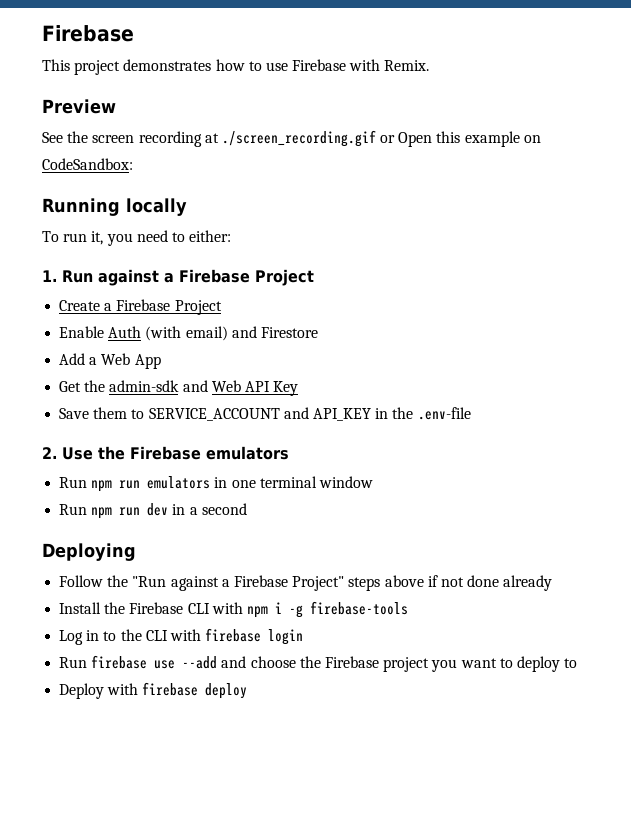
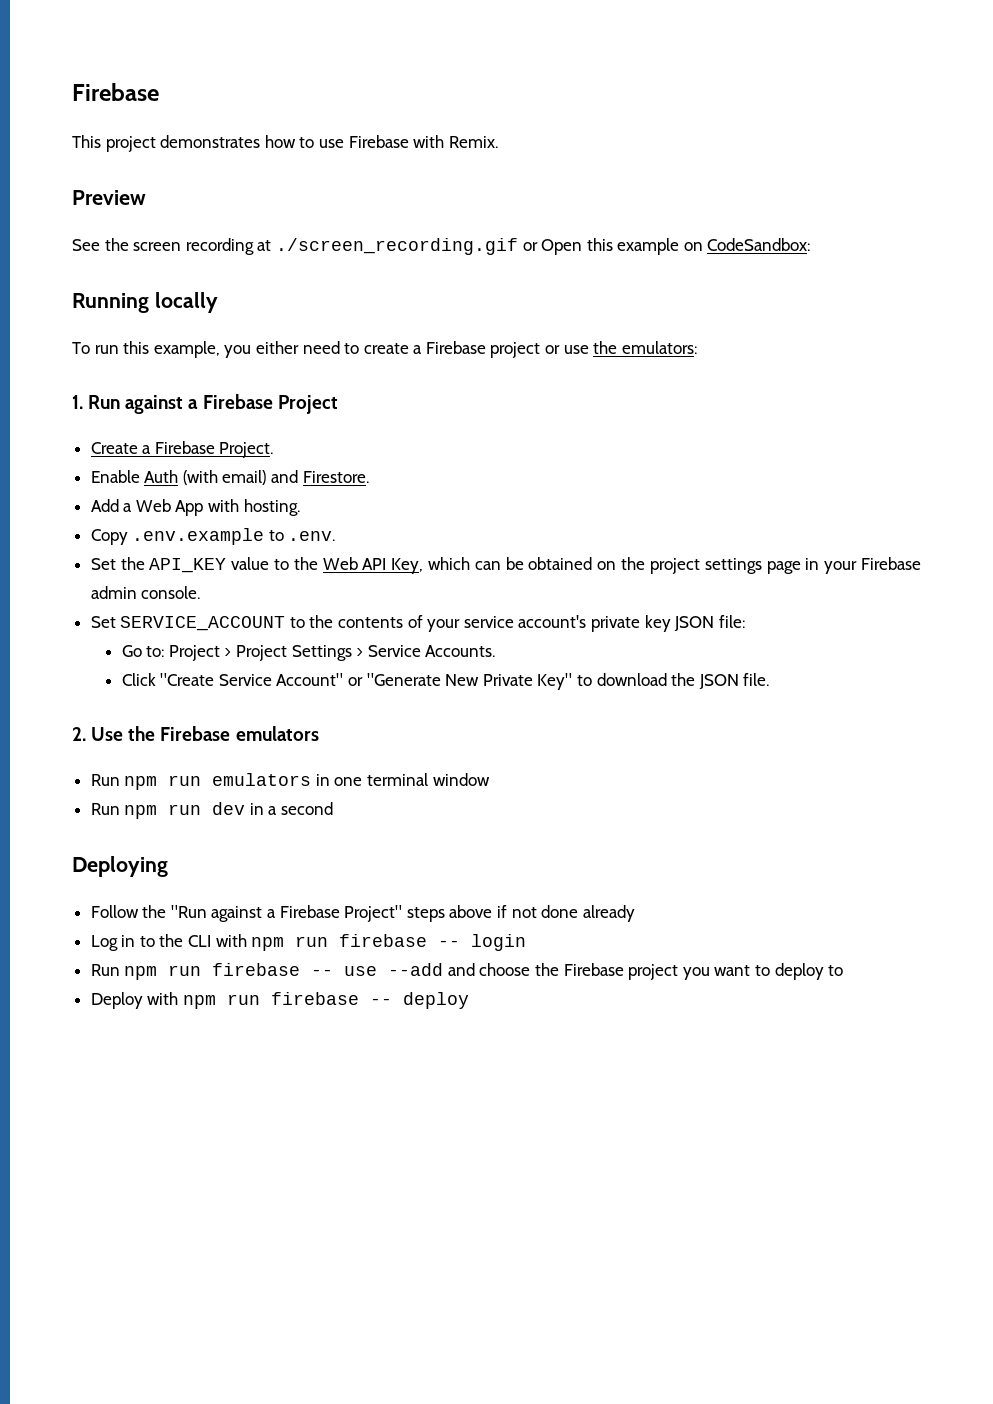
- To run it, you need to either:
+ To run this example, you either need to create a Firebase project or use the emulators:
- Create a Firebase Project
+ Create a Firebase Project.
- Enable Auth (with email) and Firestore
+ Enable Auth (with email) and Firestore.
- Add a Web App
- Get the admin-sdk and Web API Key
- Save them to SERVICE_ACCOUNT and API_KEY in the .env-file
+ Add a Web App with hosting.
+ Copy .env.example to .env.
+ Set the API_KEY value to the Web API Key, which can be obtained on the project settings page in your Firebase admin console.
+ Set SERVICE_ACCOUNT to the contents of your service account's private key JSON file:
+ Go to: Project > Project Settings > Service Accounts.
+ Click "Create Service Account" or "Generate New Private Key" to download the JSON file.
- Install the Firebase CLI with npm i -g firebase-tools
- Log in to the CLI with firebase login
- Run firebase use --add and choose the Firebase project you want to deploy to
+ Log in to the CLI with npm run firebase -- login
+ Run npm run firebase -- use --add and choose the Firebase project you want to deploy to
- Deploy with firebase deploy
+ Deploy with npm run firebase -- deploy

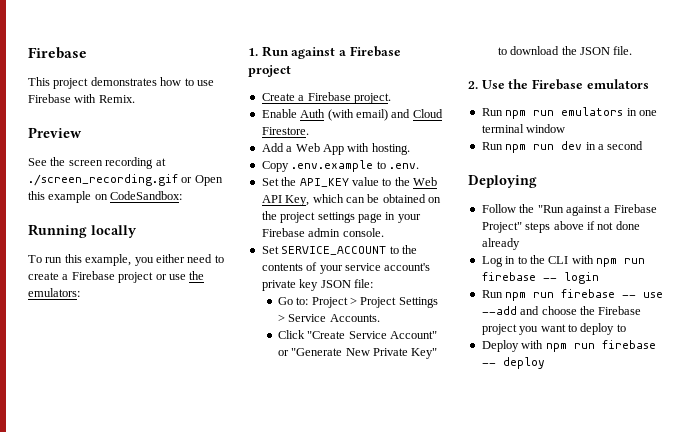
- 1. Run against a Firebase Project
+ 1. Run against a Firebase project
- Create a Firebase Project.
+ Create a Firebase project.
- Enable Auth (with email) and Firestore.
+ Enable Auth (with email) and Cloud Firestore.

